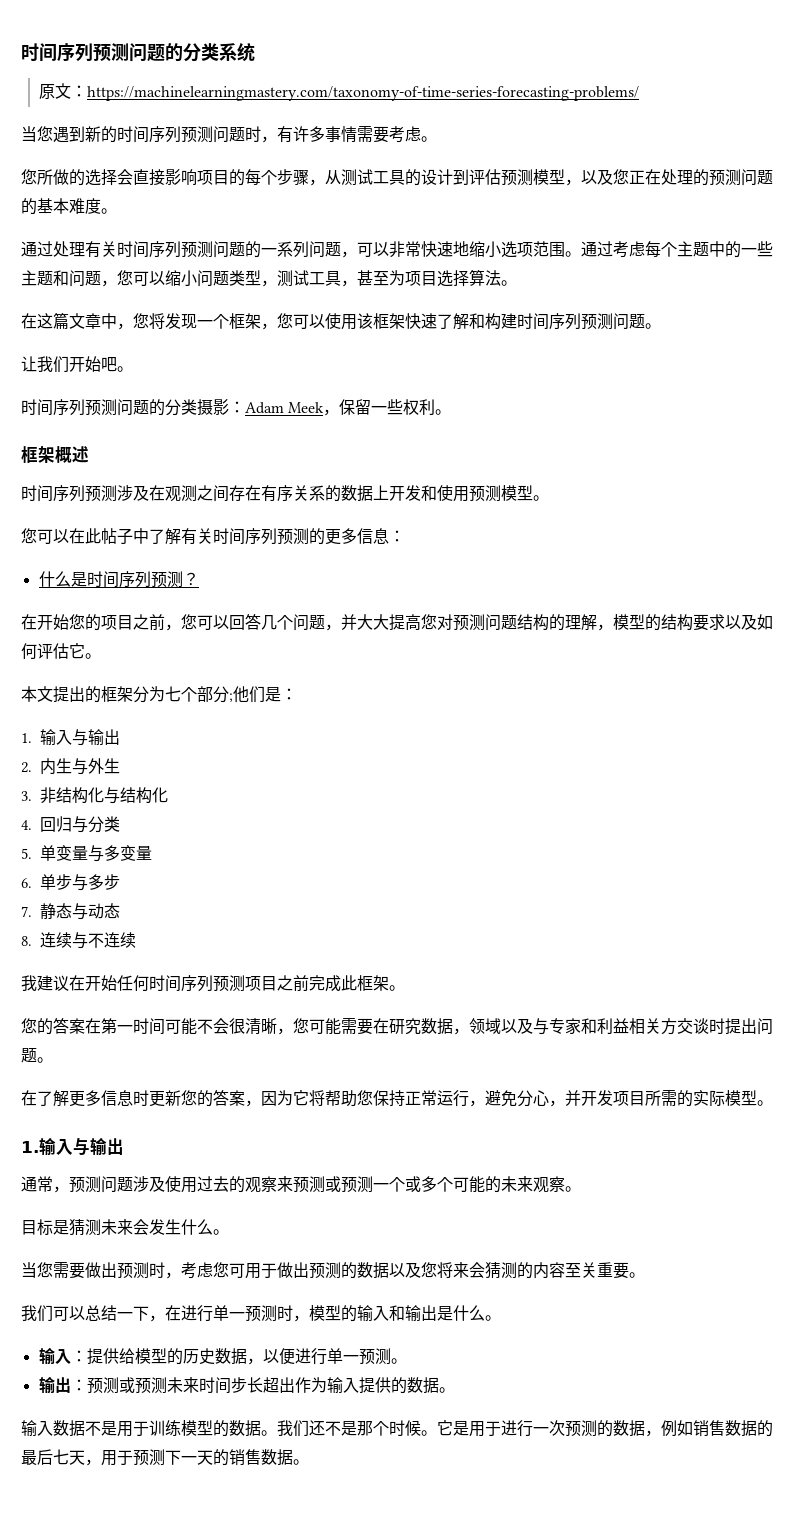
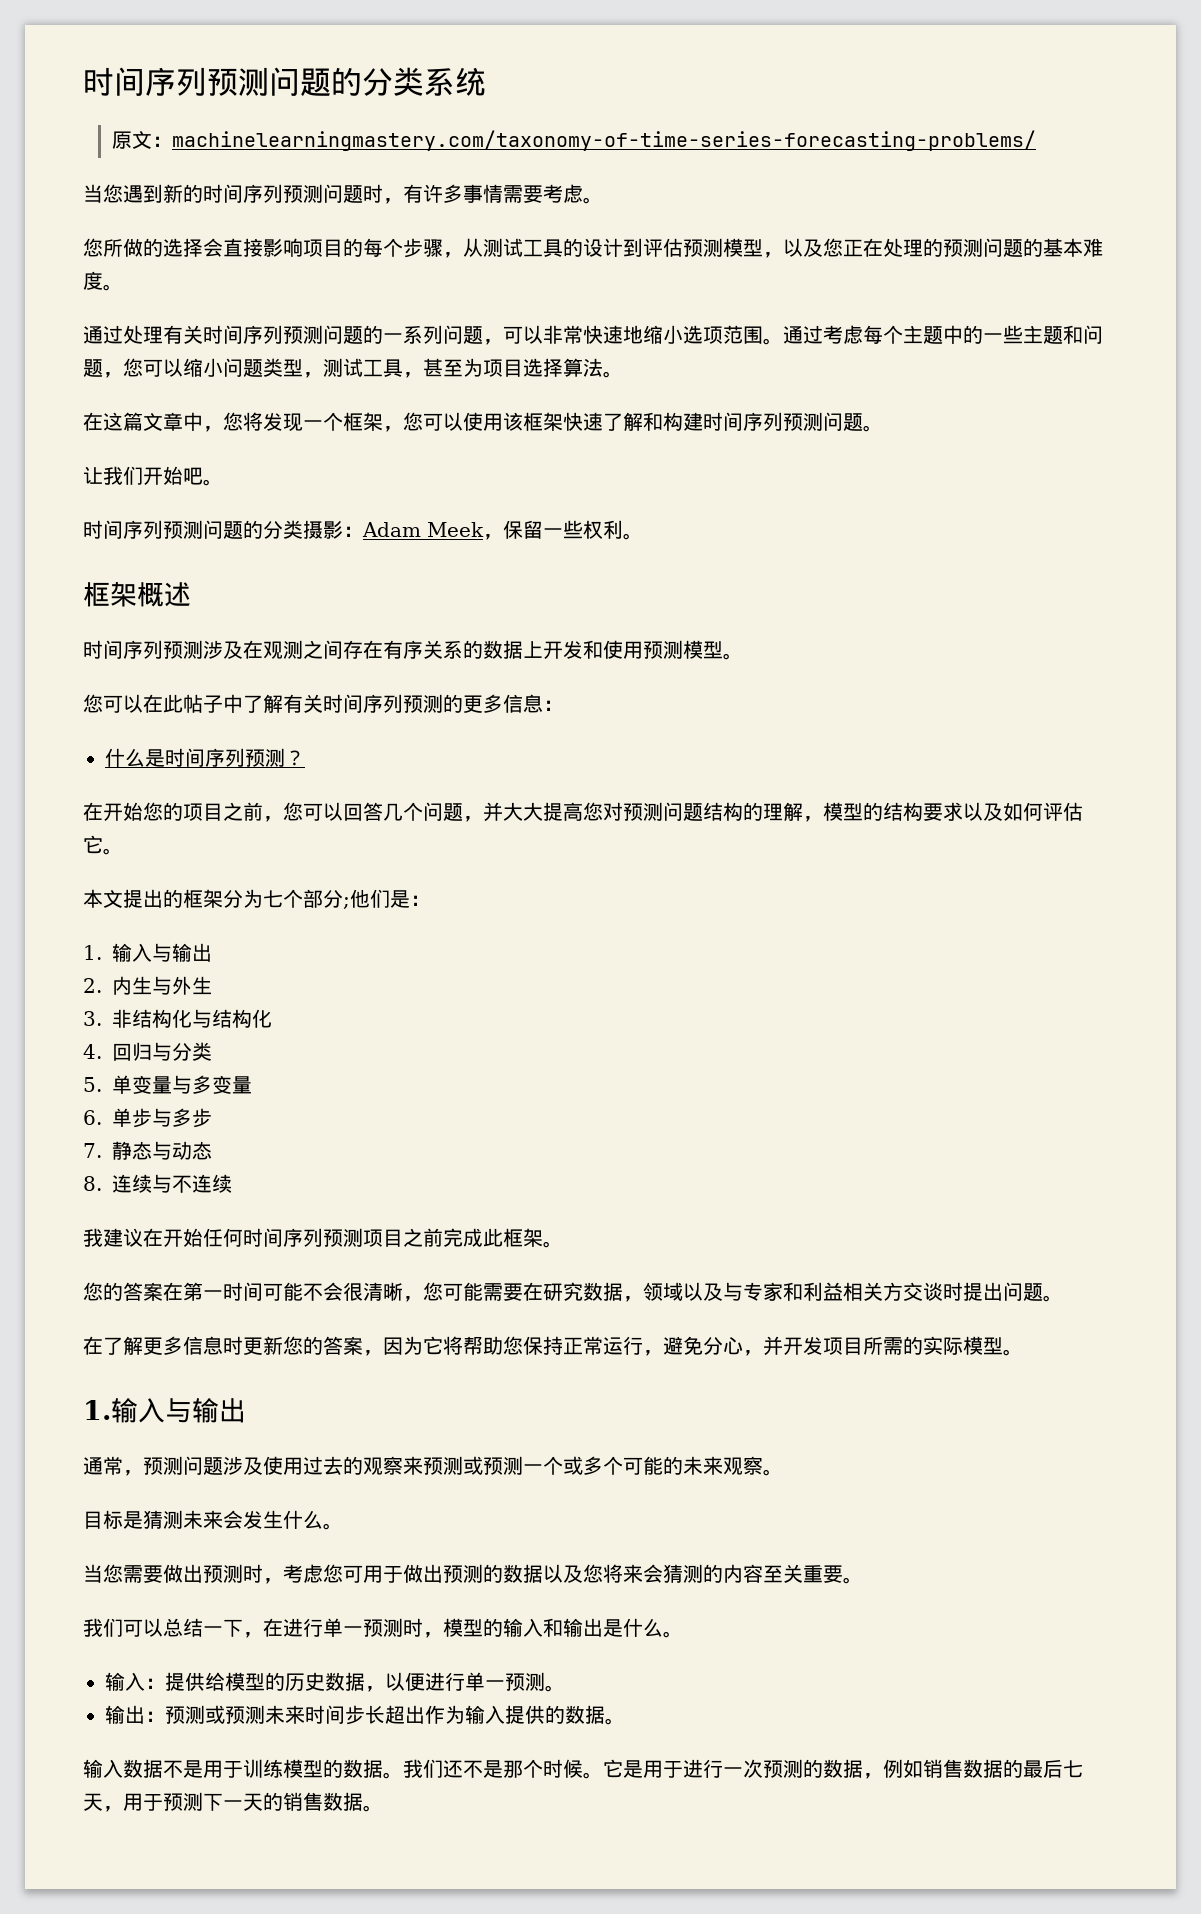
- 原文：https://machinelearningmastery.com/taxonomy-of-time-series-forecasting-problems/
+ 原文：machinelearningmastery.com/taxonomy-of-time-series-forecasting-problems/

